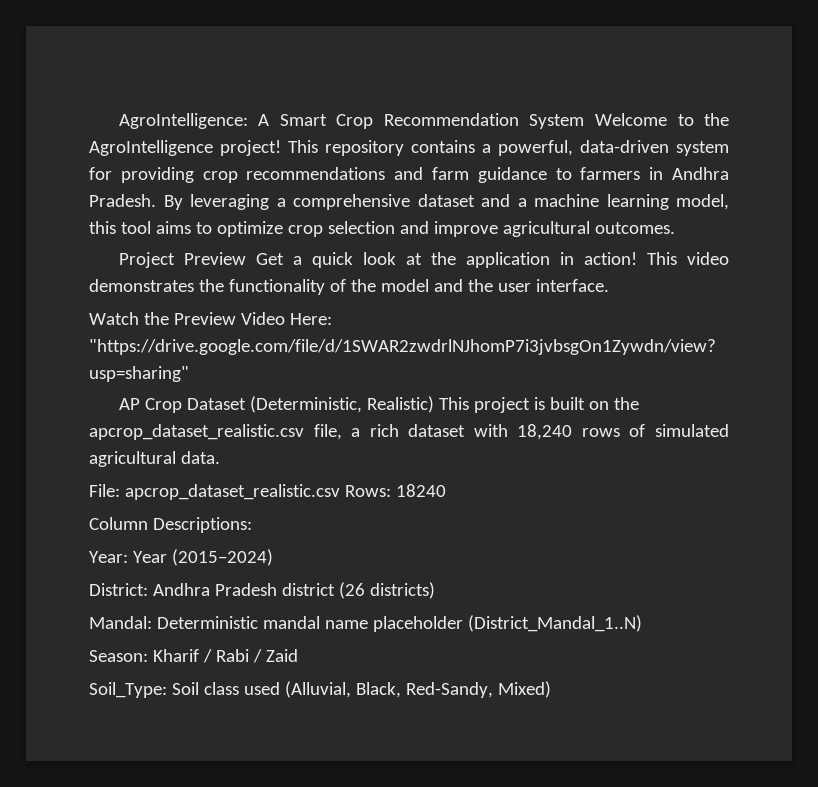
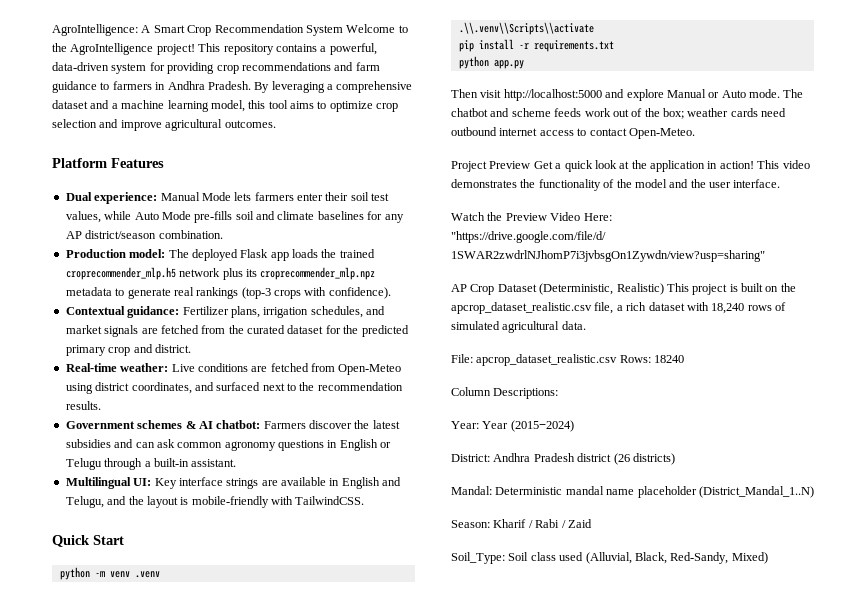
+ Platform Features
+ Dual experience: Manual Mode lets farmers enter their soil test values, while Auto Mode pre-fills soil and climate baselines for any AP district/season combination.
+ Production model: The deployed Flask app loads the trained croprecommender_mlp.h5 network plus its croprecommender_mlp.npz metadata to generate real rankings (top-3 crops with confidence).
+ Contextual guidance: Fertilizer plans, irrigation schedules, and market signals are fetched from the curated dataset for the predicted primary crop and district.
+ Real-time weather: Live conditions are fetched from Open-Meteo using district coordinates, and surfaced next to the recommendation results.
+ Government schemes & AI chatbot: Farmers discover the latest subsidies and can ask common agronomy questions in English or Telugu through a built-in assistant.
+ Multilingual UI: Key interface strings are available in English and Telugu, and the layout is mobile-friendly with TailwindCSS.
+ Quick Start
+ python -m venv .venv
+ .\\.venv\\Scripts\\activate
+ pip install -r requirements.txt
+ python app.py
+ Then visit http://localhost:5000 and explore Manual or Auto mode. The chatbot and scheme feeds work out of the box; weather cards need outbound internet access to contact Open-Meteo.

